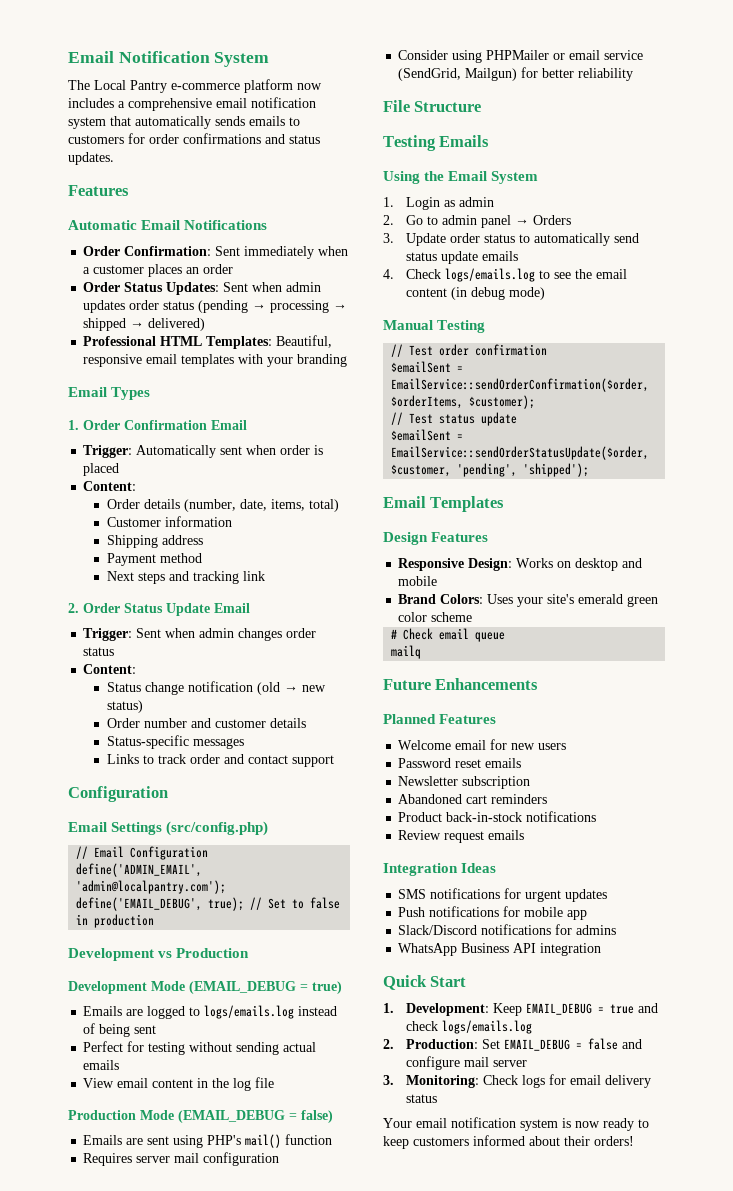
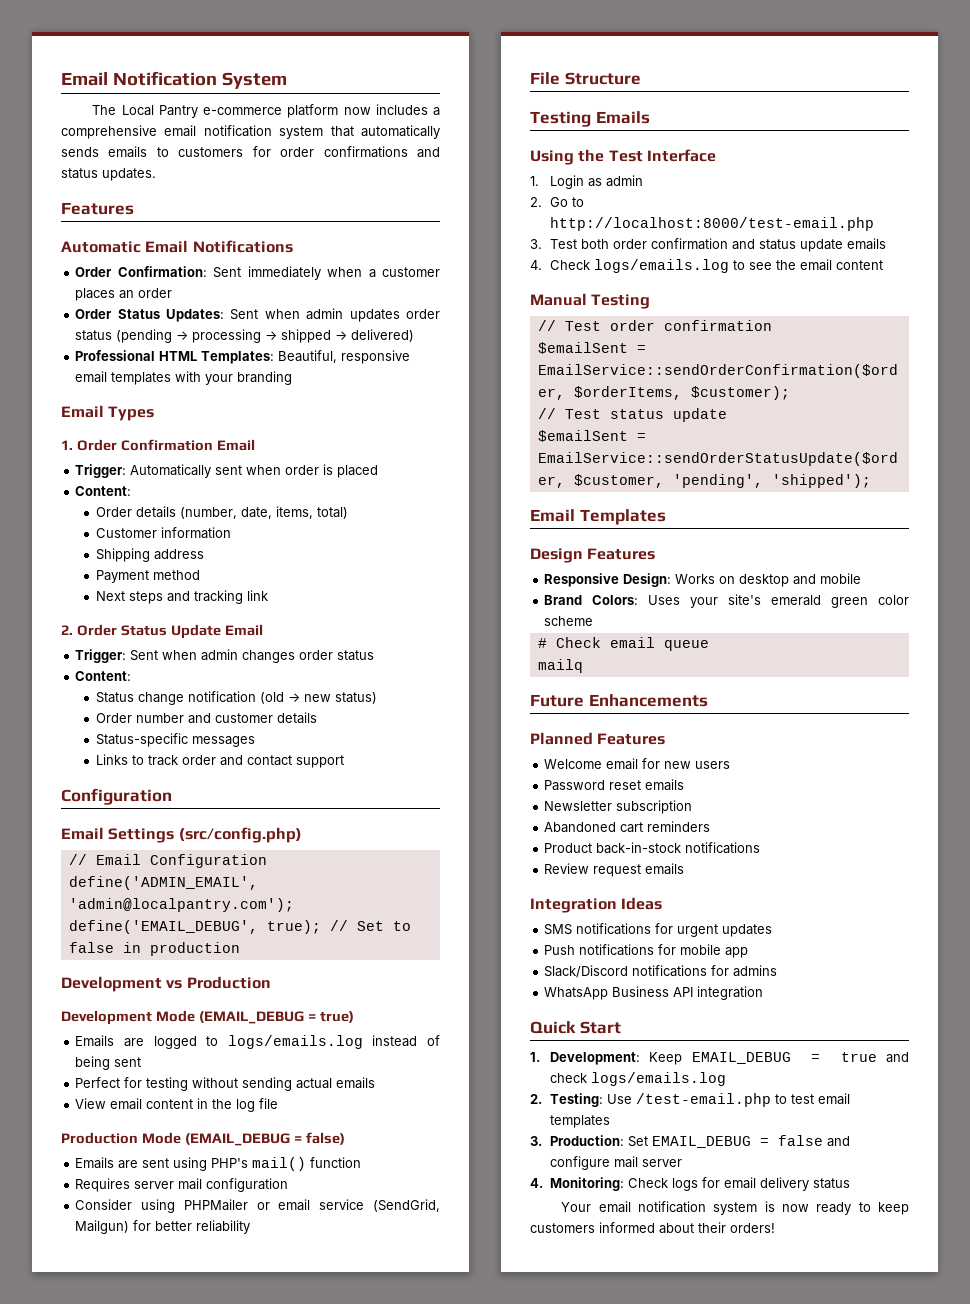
- Using the Email System
+ Using the Test Interface
- 2. Go to admin panel → Orders
- 3. Update order status to automatically send status update emails
+ 2. Go to http://localhost:8000/test-email.php
+ 3. Test both order confirmation and status update emails
- 4. Check logs/emails.log to see the email content (in debug mode)
+ 4. Check logs/emails.log to see the email content
- 2. Production: Set EMAIL_DEBUG = false and configure mail server
+ 2. Testing: Use /test-email.php to test email templates
+ 3. Production: Set EMAIL_DEBUG = false and configure mail server
- 3. Monitoring: Check logs for email delivery status
+ 4. Monitoring: Check logs for email delivery status

